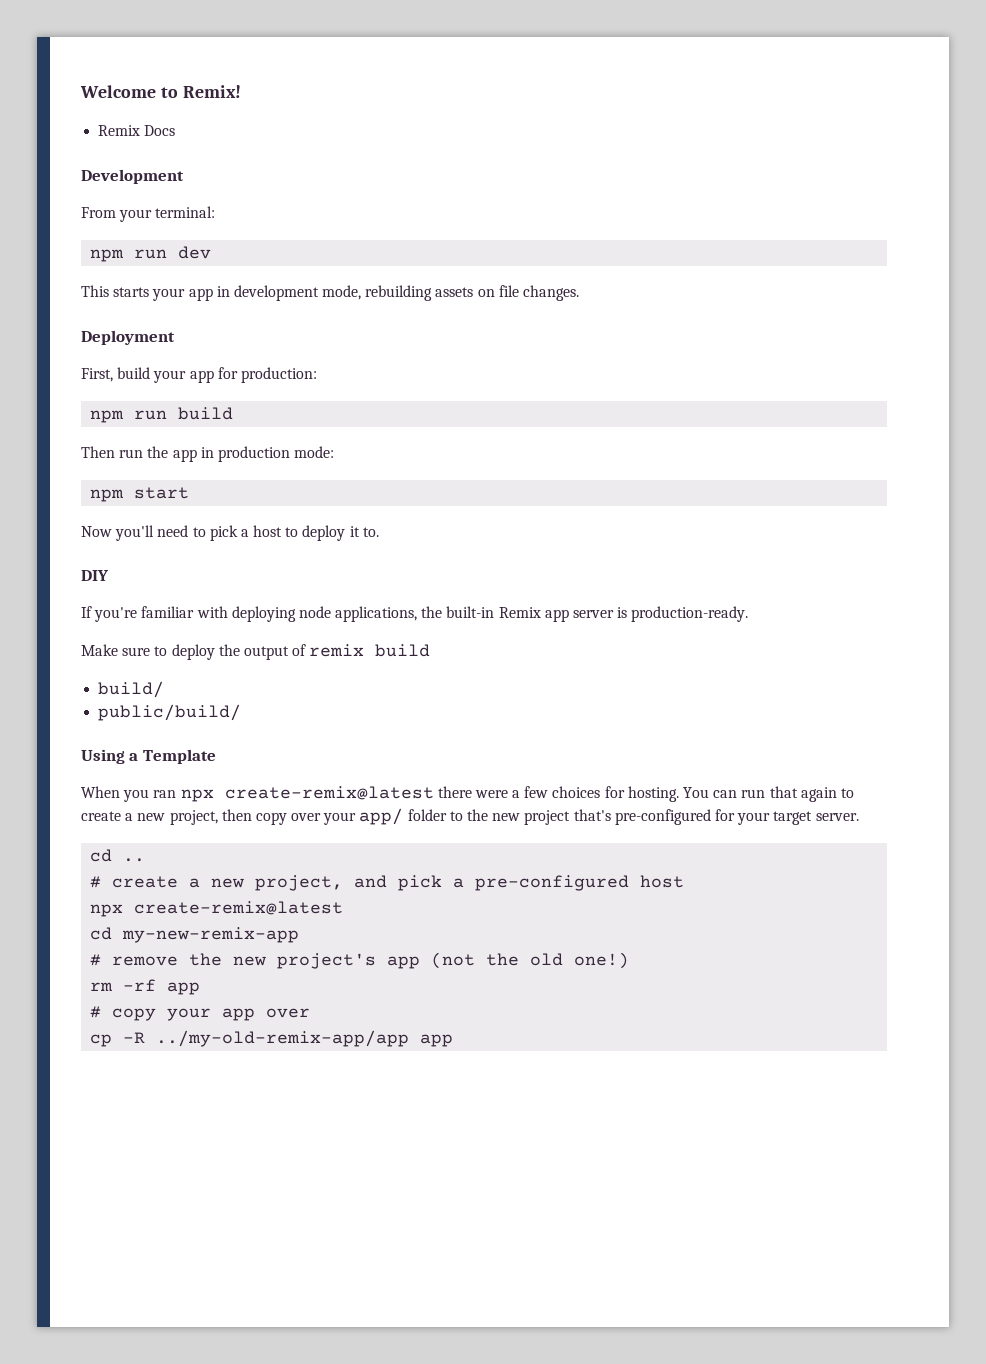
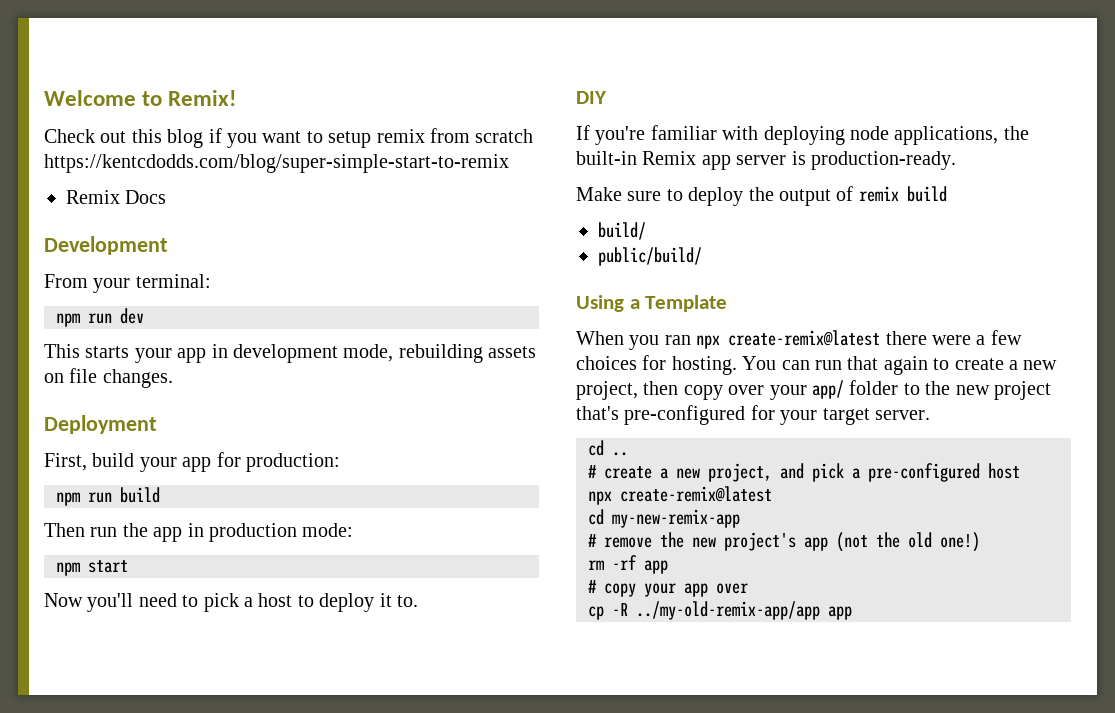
+ Check out this blog if you want to setup remix from scratch https://kentcdodds.com/blog/super-simple-start-to-remix

